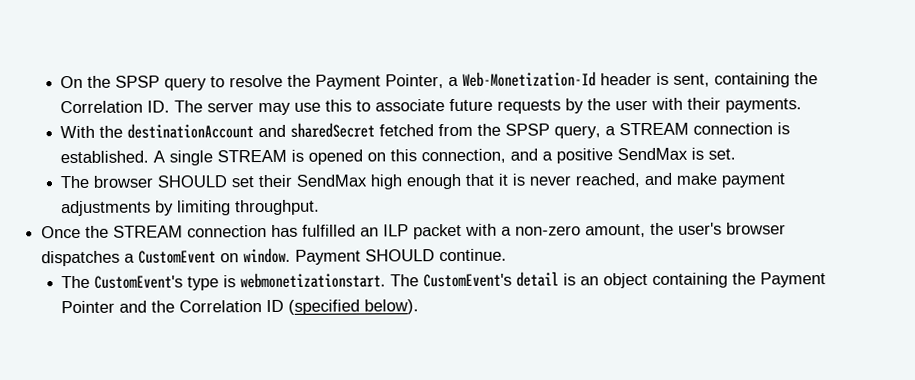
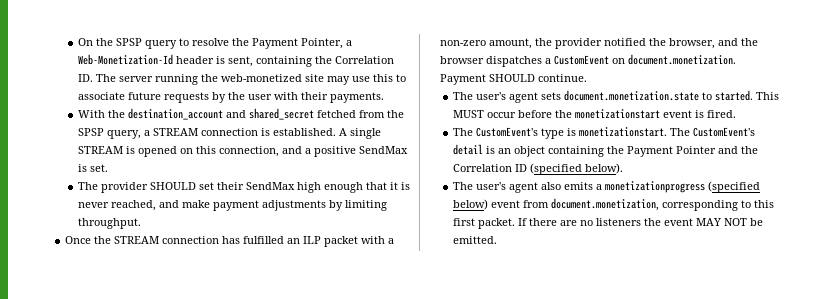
- On the SPSP query to resolve the Payment Pointer, a Web-Monetization-Id header is sent, containing the Correlation ID. The server may use this to associate future requests by the user with their payments.
+ On the SPSP query to resolve the Payment Pointer, a Web-Monetization-Id header is sent, containing the Correlation ID. The server running the web-monetized site may use this to associate future requests by the user with their payments.
- With the destinationAccount and sharedSecret fetched from the SPSP query, a STREAM connection is established.
+ With the destination_account and shared_secret fetched from the SPSP query, a STREAM connection is established.
- The browser SHOULD set their SendMax high enough that it is never reached, and make payment adjustments by limiting throughput.
+ The provider SHOULD set their SendMax high enough that it is never reached, and make payment adjustments by limiting throughput.
- Once the STREAM connection has fulfilled an ILP packet with a non-zero amount, the user's browser dispatches a CustomEvent on window. Payment SHOULD continue.
+ Once the STREAM connection has fulfilled an ILP packet with a non-zero amount, the provider notified the browser, and the browser dispatches a CustomEvent on document.monetization. Payment SHOULD continue.
+ The user's agent sets document.monetization.state to started. This MUST occur before the monetizationstart event is fired.
- The CustomEvent's type is webmonetizationstart.
+ The CustomEvent's type is monetizationstart.
+ The user's agent also emits a monetizationprogress (specified below) event from document.monetization, corresponding to this first packet. If there are no listeners the event MAY NOT be emitted.

